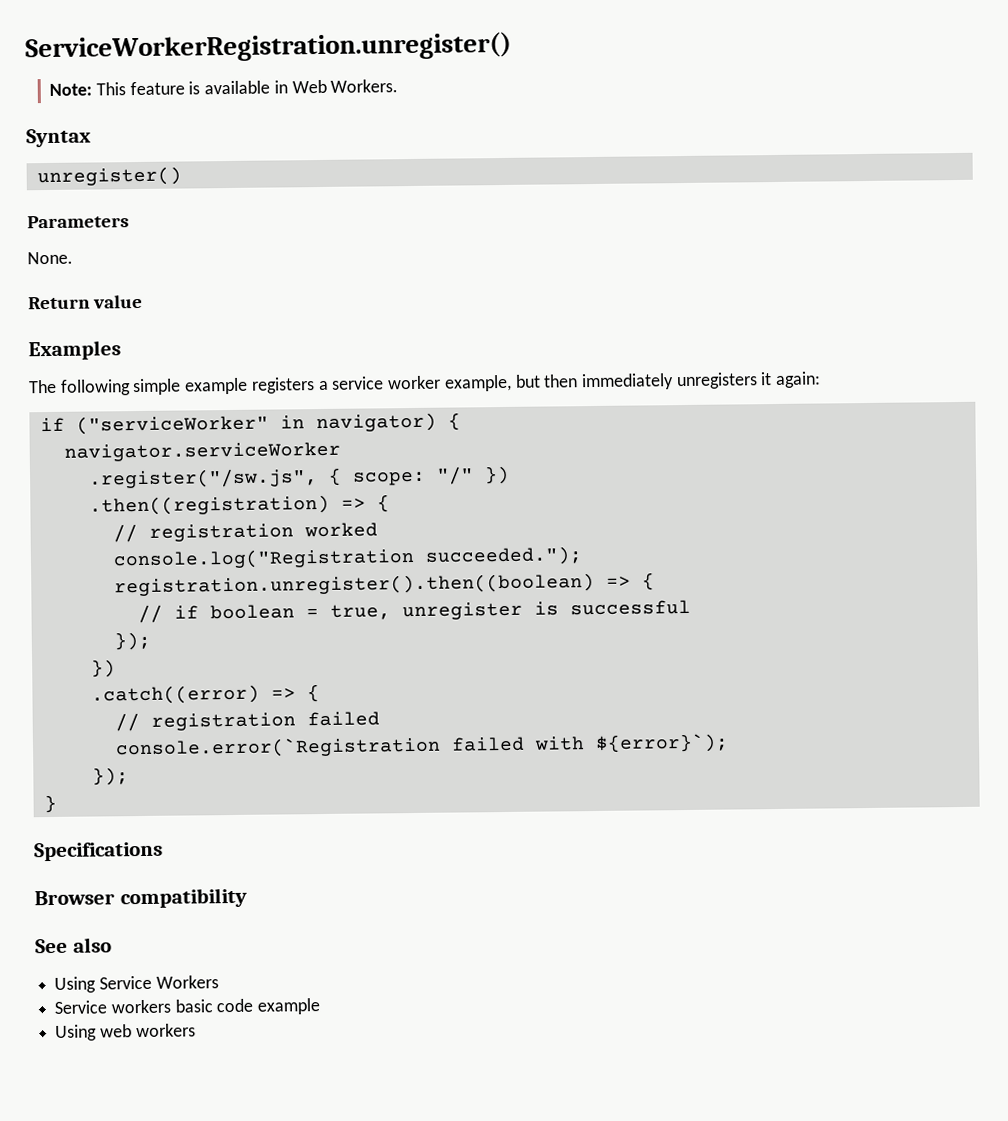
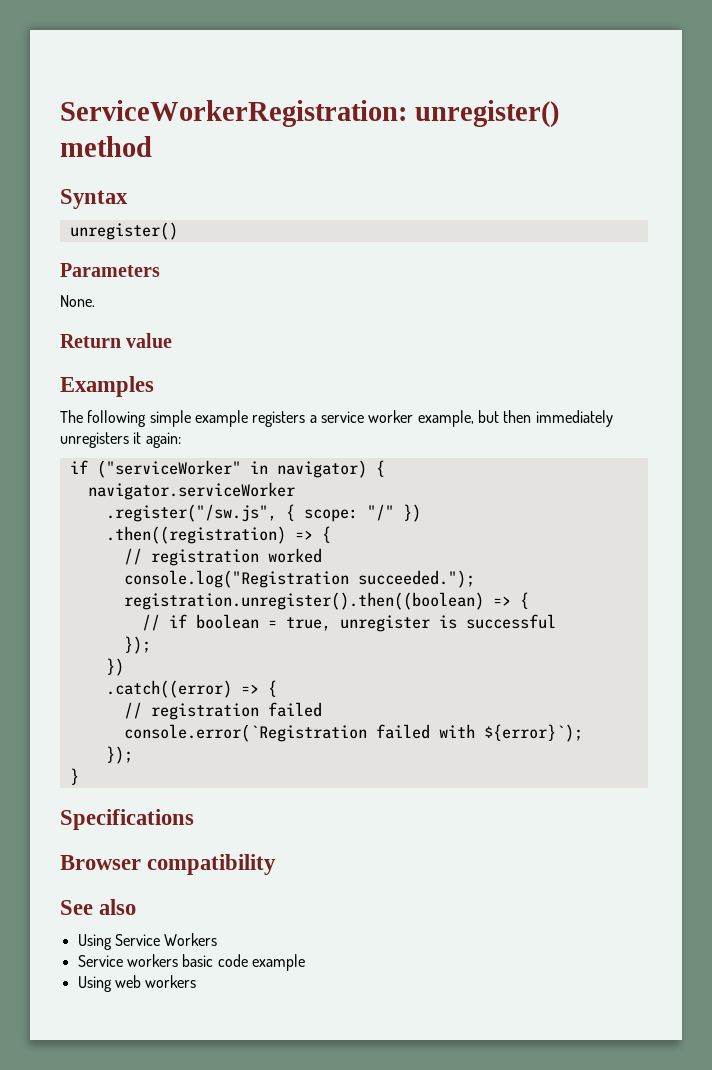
- ServiceWorkerRegistration.unregister()
- Note: This feature is available in Web Workers.
+ ServiceWorkerRegistration: unregister() method

